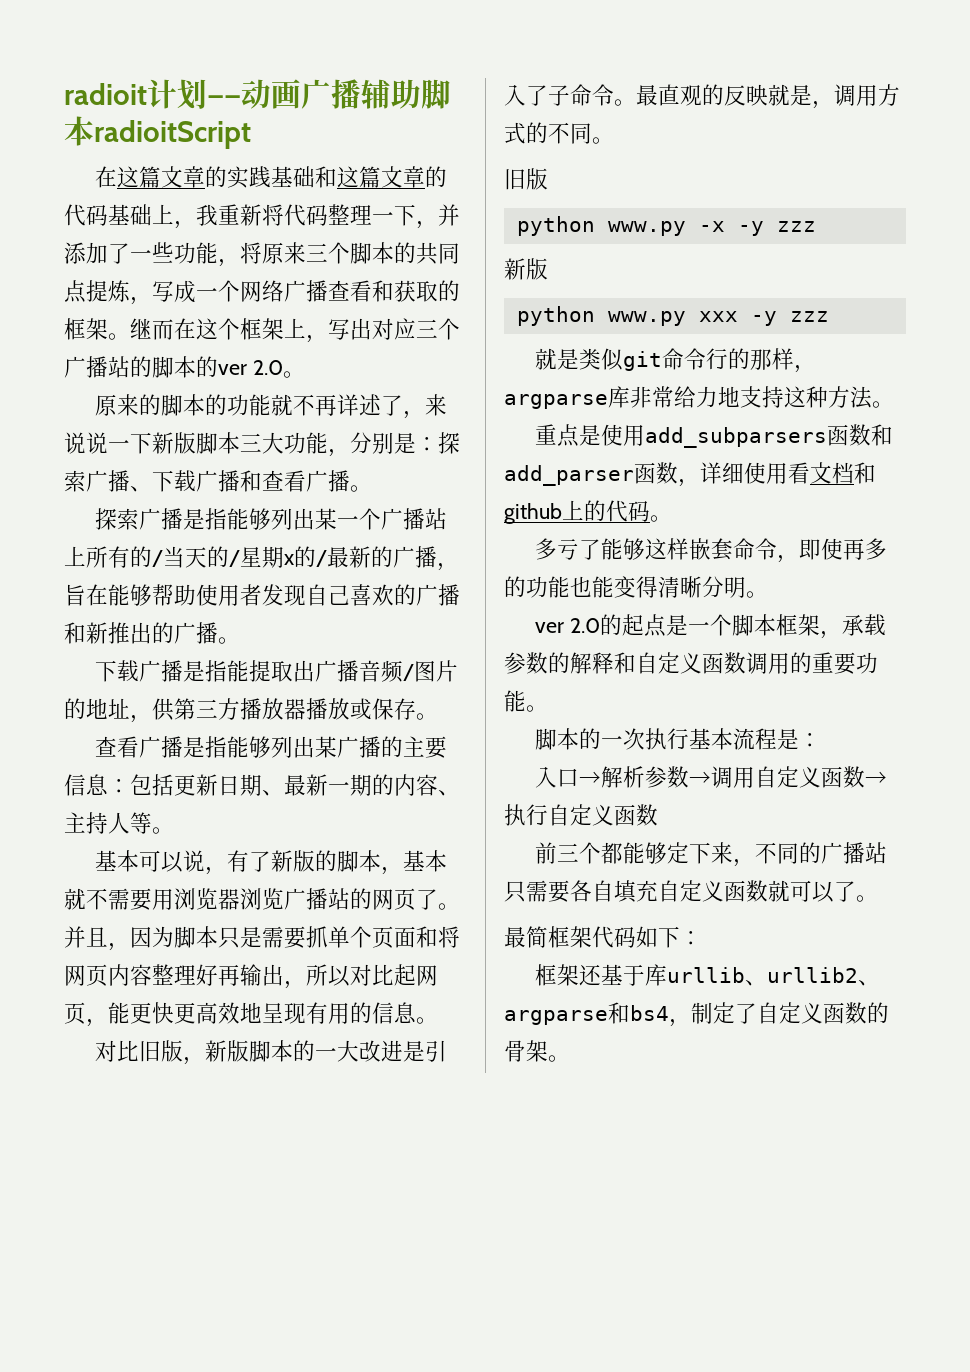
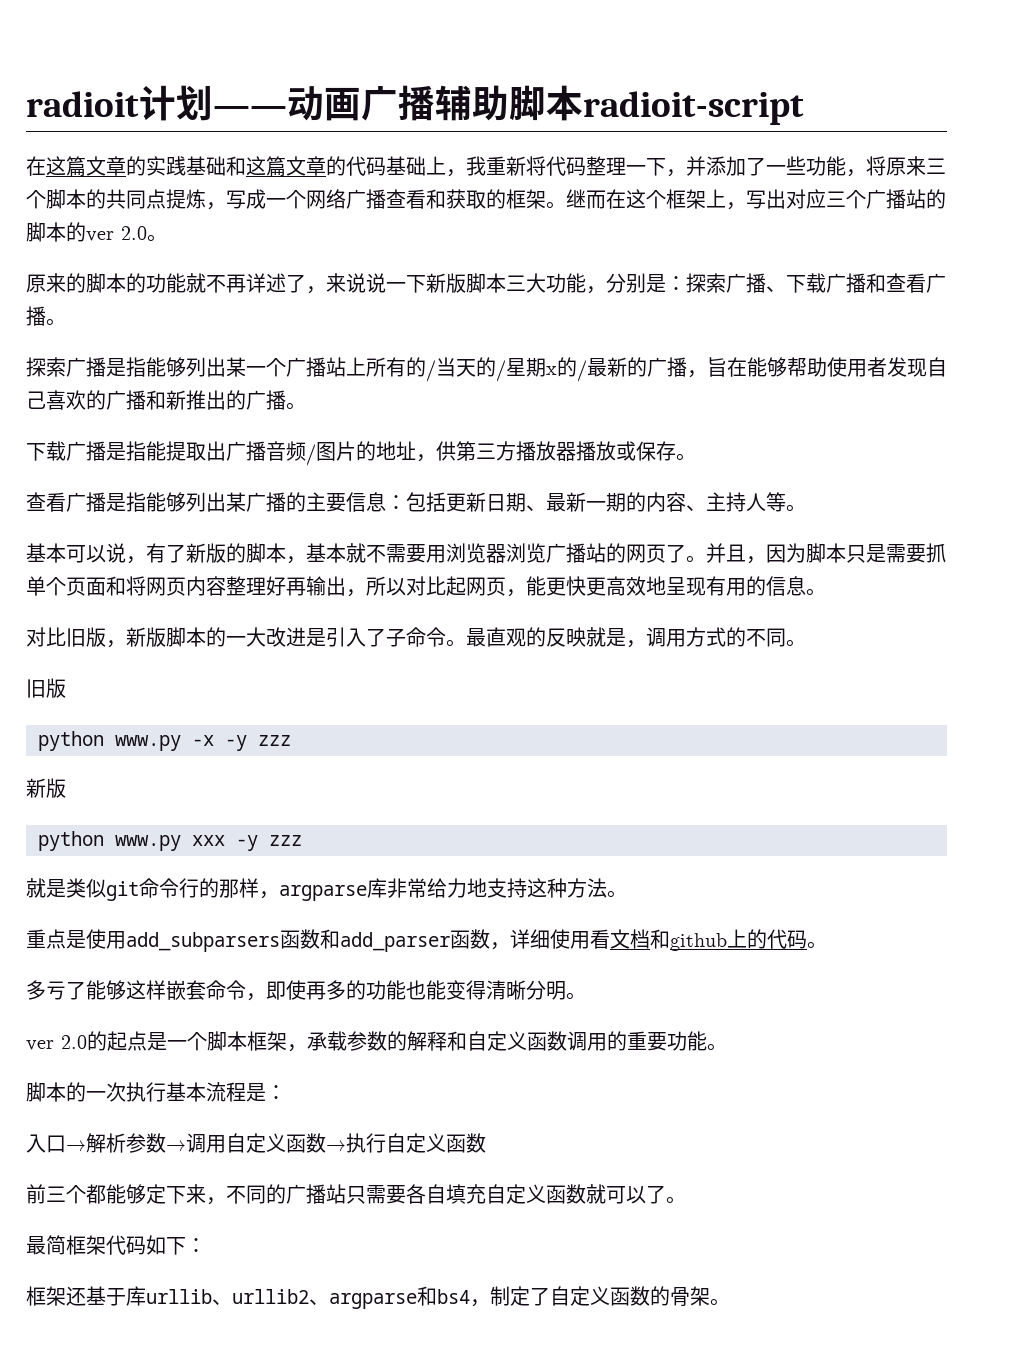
- radioit计划——动画广播辅助脚本radioitScript
+ radioit计划——动画广播辅助脚本radioit-script

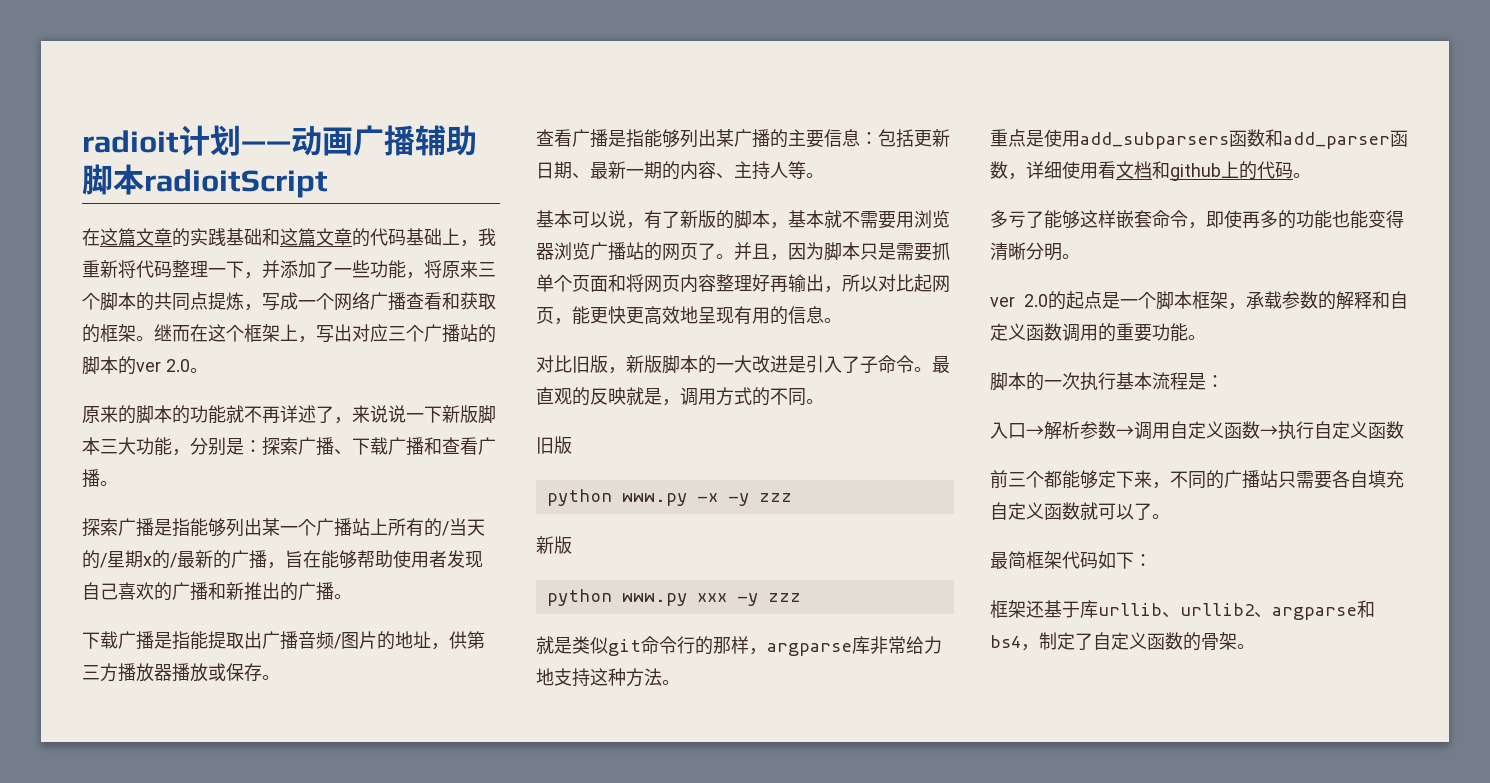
- radioit计划——动画广播辅助脚本radioit-script
+ radioit计划——动画广播辅助脚本radioitScript

